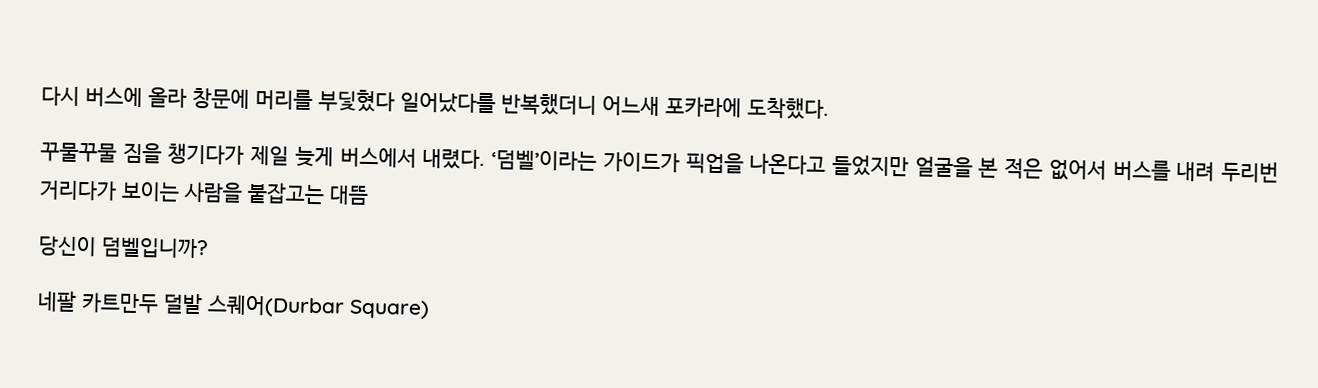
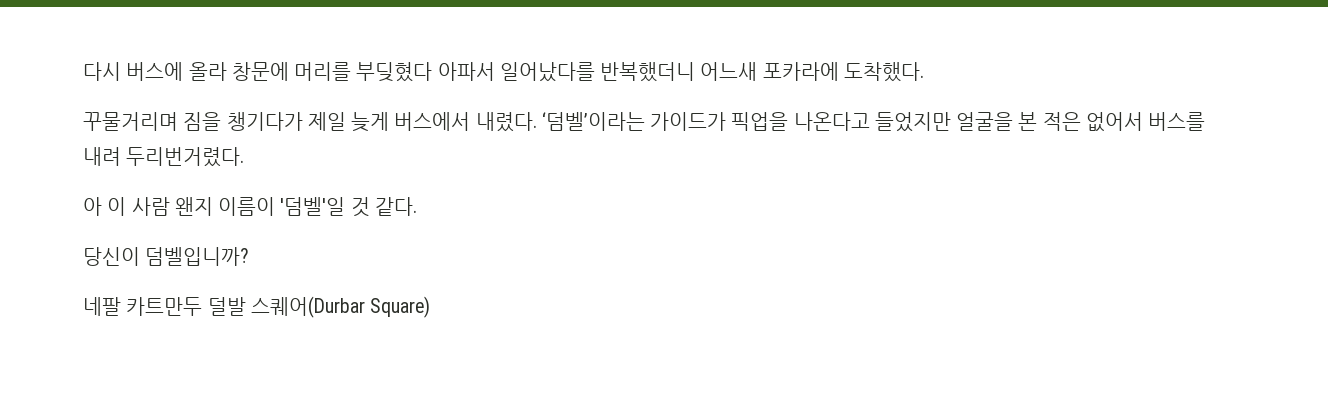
- 다시 버스에 올라 창문에 머리를 부딫혔다 일어났다를 반복했더니 어느새 포카라에 도착했다.
+ 다시 버스에 올라 창문에 머리를 부딪혔다 아파서 일어났다를 반복했더니 어느새 포카라에 도착했다.
- 꾸물꾸물 짐을 챙기다가 제일 늦게 버스에서 내렸다.
+ 꾸물거리며 짐을 챙기다가 제일 늦게 버스에서 내렸다.
- ‘덤벨’이라는 가이드가 픽업을 나온다고 들었지만 얼굴을 본 적은 없어서 버스를 내려 두리번 거리다가 보이는 사람을 붙잡고는 대뜸
+ ‘덤벨’이라는 가이드가 픽업을 나온다고 들었지만 얼굴을 본 적은 없어서 버스를 내려 두리번거렸다.
+ 아 이 사람 왠지 이름이 '덤벨'일 것 같다.

